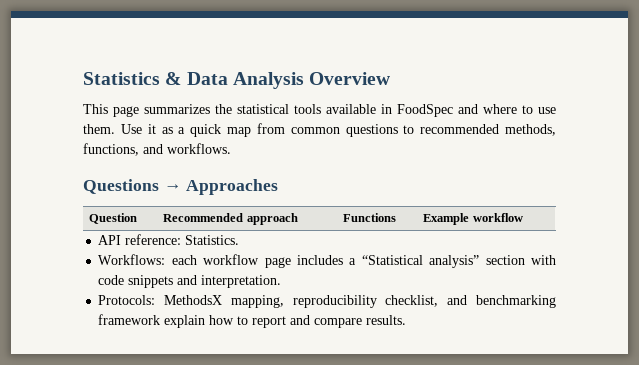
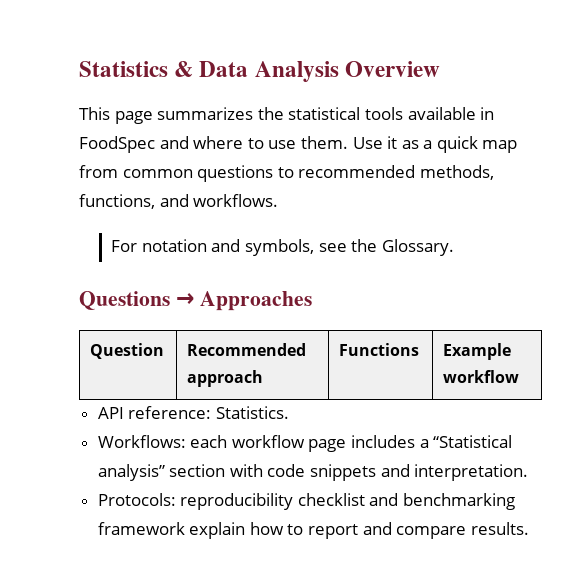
+ For notation and symbols, see the Glossary.
- Protocols: MethodsX mapping, reproducibility checklist, and benchmarking framework explain how to report and compare results.
+ Protocols: reproducibility checklist and benchmarking framework explain how to report and compare results.

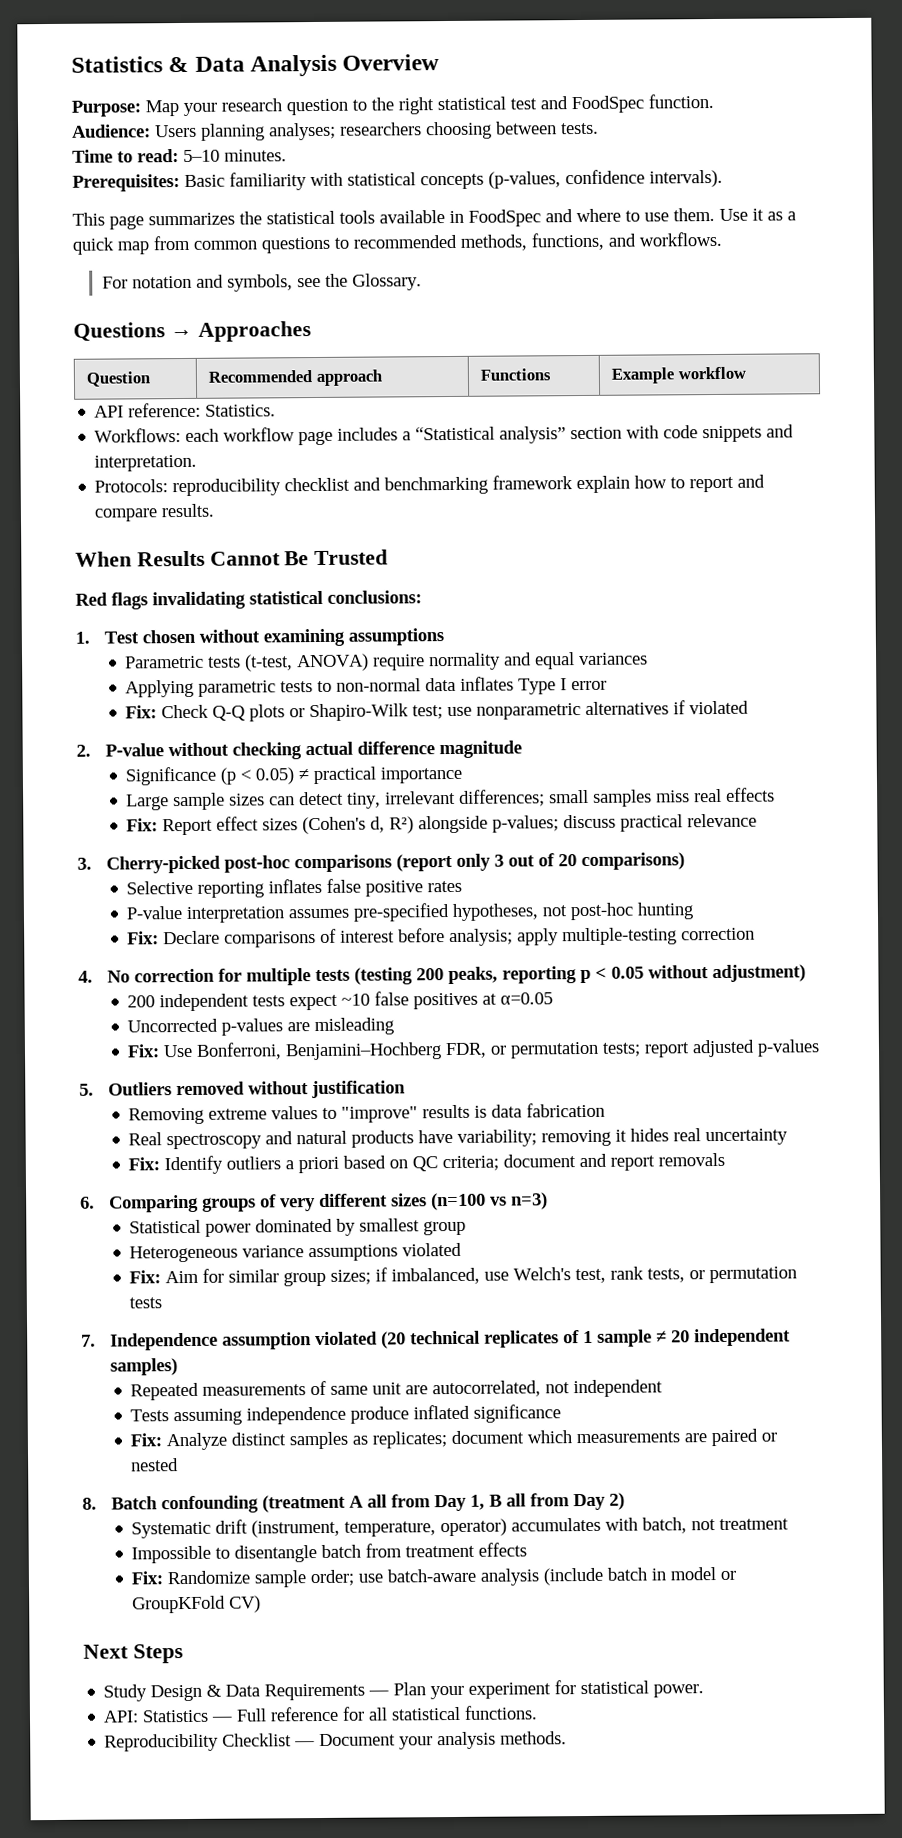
+ Purpose: Map your research question to the right statistical test and FoodSpec function.
+ Audience: Users planning analyses; researchers choosing between tests.
+ Time to read: 5–10 minutes.
+ Prerequisites: Basic familiarity with statistical concepts (p-values, confidence intervals).
+ When Results Cannot Be Trusted
+ Red flags invalidating statistical conclusions:
+ 1. Test chosen without examining assumptions
+ Parametric tests (t-test, ANOVA) require normality and equal variances
+ Applying parametric tests to non-normal data inflates Type I error
+ Fix: Check Q-Q plots or Shapiro-Wilk test; use nonparametric alternatives if violated
+ 2. P-value without checking actual difference magnitude
+ Significance (p < 0.05) ≠ practical importance
+ Large sample sizes can detect tiny, irrelevant differences; small samples miss real effects
+ Fix: Report effect sizes (Cohen's d, R²) alongside p-values; discuss practical relevance
+ 3. Cherry-picked post-hoc comparisons (report only 3 out of 20 comparisons)
+ Selective reporting inflates false positive rates
+ P-value interpretation assumes pre-specified hypotheses, not post-hoc hunting
+ Fix: Declare comparisons of interest before analysis; apply multiple-testing correction
+ 4. No correction for multiple tests (testing 200 peaks, reporting p < 0.05 without adjustment)
+ 200 independent tests expect ~10 false positives at α=0.05
+ Uncorrected p-values are misleading
+ Fix: Use Bonferroni, Benjamini–Hochberg FDR, or permutation tests; report adjusted p-values
+ 5. Outliers removed without justification
+ Removing extreme values to "improve" results is data fabrication
+ Real spectroscopy and natural products have variability; removing it hides real uncertainty
+ Fix: Identify outliers a priori based on QC criteria; document and report removals
+ 6. Comparing groups of very different sizes (n=100 vs n=3)
+ Statistical power dominated by smallest group
+ Heterogeneous variance assumptions violated
+ Fix: Aim for similar group sizes; if imbalanced, use Welch's test, rank tests, or permutation tests
+ 7. Independence assumption violated (20 technical replicates of 1 sample ≠ 20 independent samples)
+ Repeated measurements of same unit are autocorrelated, not independent
+ Tests assuming independence produce inflated significance
+ Fix: Analyze distinct samples as replicates; document which measurements are paired or nested
+ 8. Batch confounding (treatment A all from Day 1, B all from Day 2)
+ Systematic drift (instrument, temperature, operator) accumulates with batch, not treatment
+ Impossible to disentangle batch from treatment effects
+ Fix: Randomize sample order; use batch-aware analysis (include batch in model or GroupKFold CV)
+ Next Steps
+ Study Design & Data Requirements — Plan your experiment for statistical power.
+ API: Statistics — Full reference for all statistical functions.
+ Reproducibility Checklist — Document your analysis methods.

